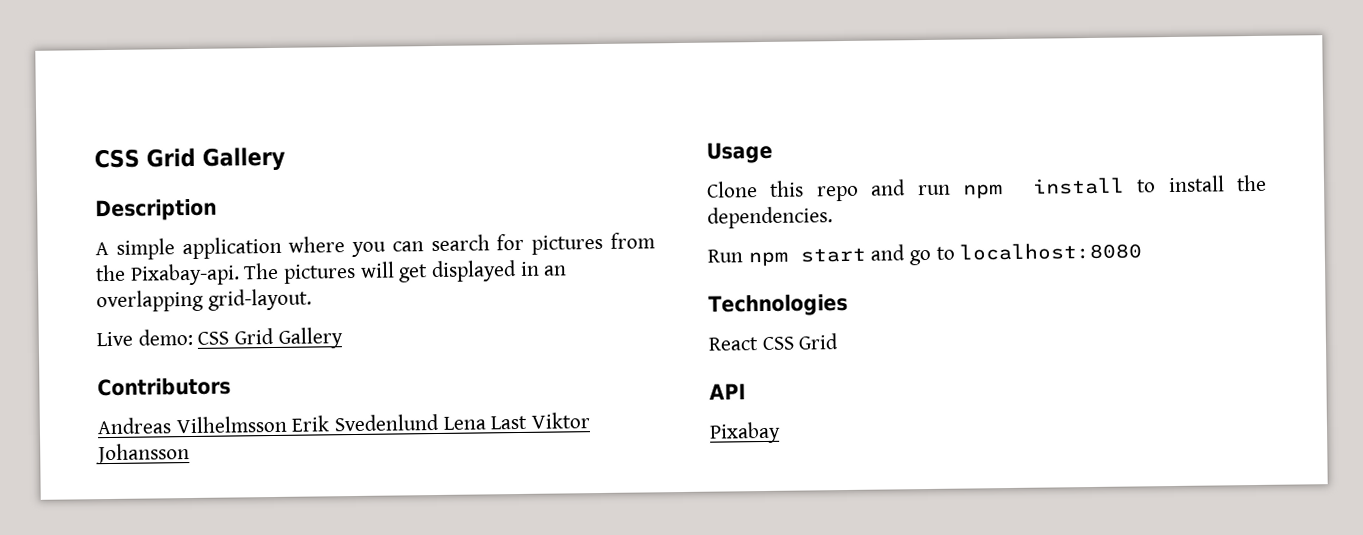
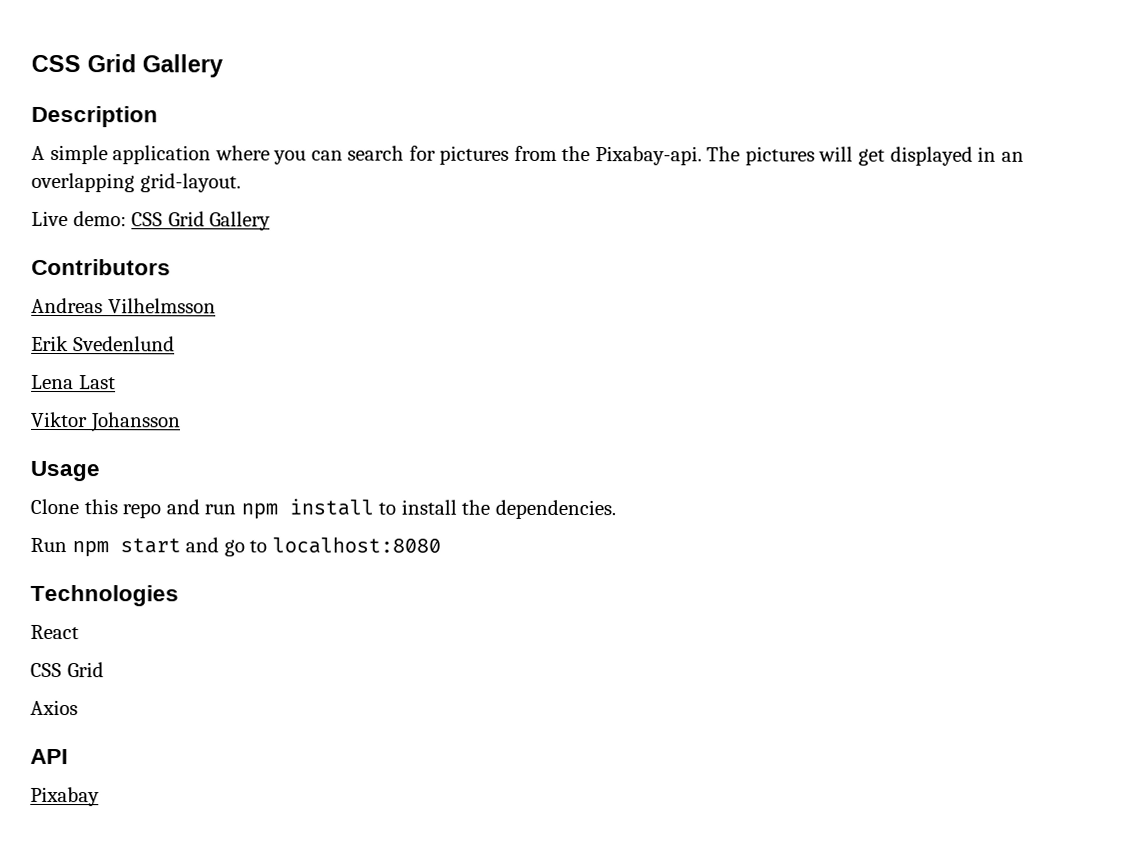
- Andreas Vilhelmsson Erik Svedenlund Lena Last Viktor Johansson
+ Andreas Vilhelmsson
+ Erik Svedenlund
+ Lena Last
+ Viktor Johansson
- React CSS Grid
+ React
+ CSS Grid
+ Axios

